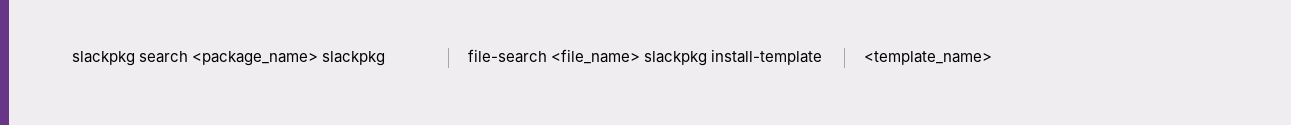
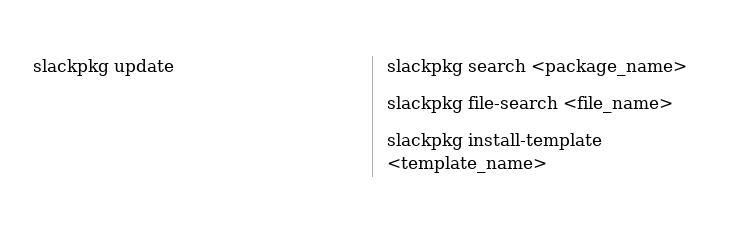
- slackpkg search <package_name> slackpkg file-search <file_name> slackpkg install-template <template_name>
+ slackpkg update
+ slackpkg search <package_name>
+ slackpkg file-search <file_name>
+ slackpkg install-template <template_name>

